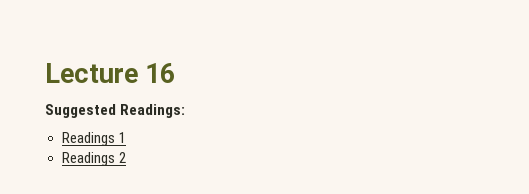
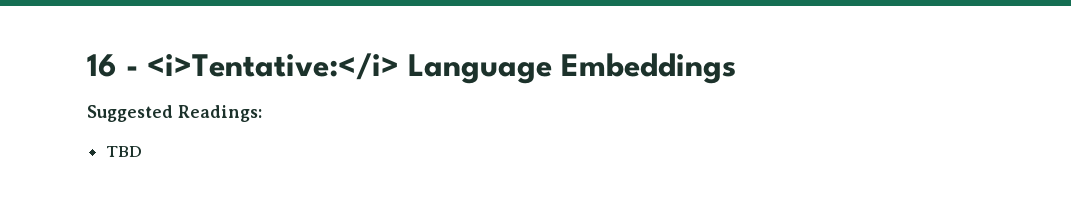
- Lecture 16
+ 16 - <i>Tentative:</i> Language Embeddings
  Suggested Readings:
- Readings 1
- Readings 2
+ TBD

